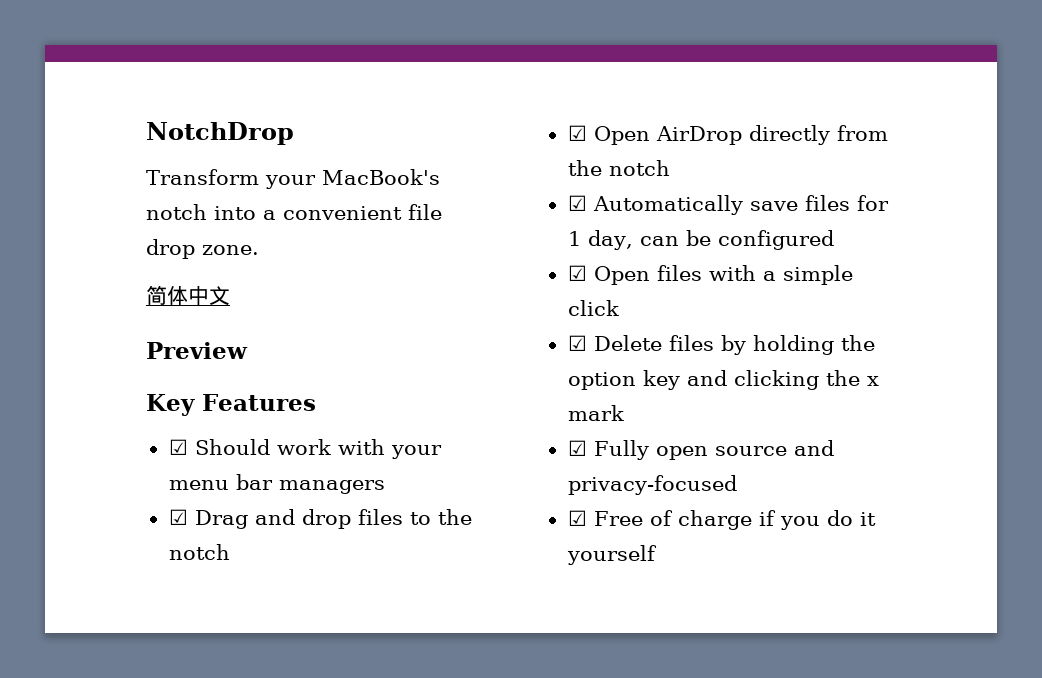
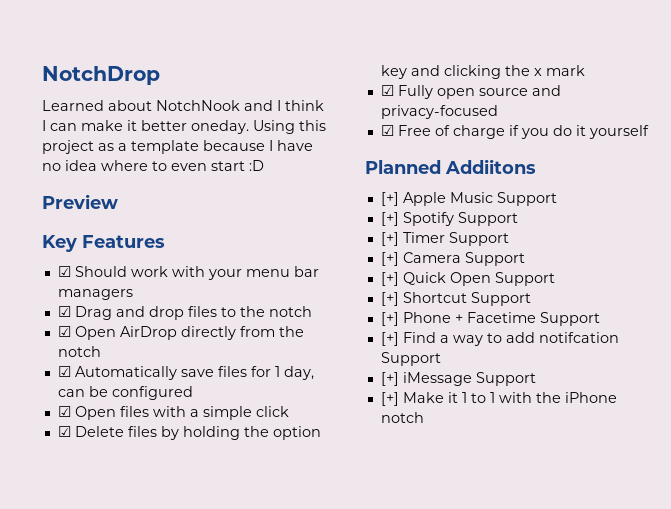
- Transform your MacBook's notch into a convenient file drop zone.
- 简体中文
+ Learned about NotchNook and I think I can make it better oneday. Using this project as a template because I have no idea where to even start :D
+ Planned Addiitons
+ [+] Apple Music Support
+ [+] Spotify Support
+ [+] Timer Support
+ [+] Camera Support
+ [+] Quick Open Support
+ [+] Shortcut Support
+ [+] Phone + Facetime Support
+ [+] Find a way to add notifcation Support
+ [+] iMessage Support
+ [+] Make it 1 to 1 with the iPhone notch

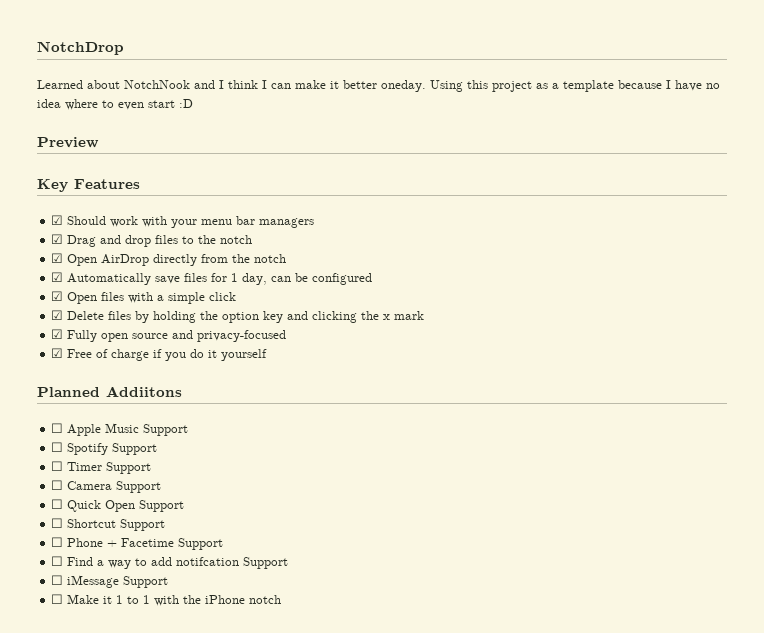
- [+] Apple Music Support
+ ☐ Apple Music Support
- [+] Spotify Support
+ ☐ Spotify Support
- [+] Timer Support
+ ☐ Timer Support
- [+] Camera Support
+ ☐ Camera Support
- [+] Quick Open Support
+ ☐ Quick Open Support
- [+] Shortcut Support
+ ☐ Shortcut Support
- [+] Phone + Facetime Support
+ ☐ Phone + Facetime Support
- [+] Find a way to add notifcation Support
+ ☐ Find a way to add notifcation Support
- [+] iMessage Support
+ ☐ iMessage Support
- [+] Make it 1 to 1 with the iPhone notch
+ ☐ Make it 1 to 1 with the iPhone notch

